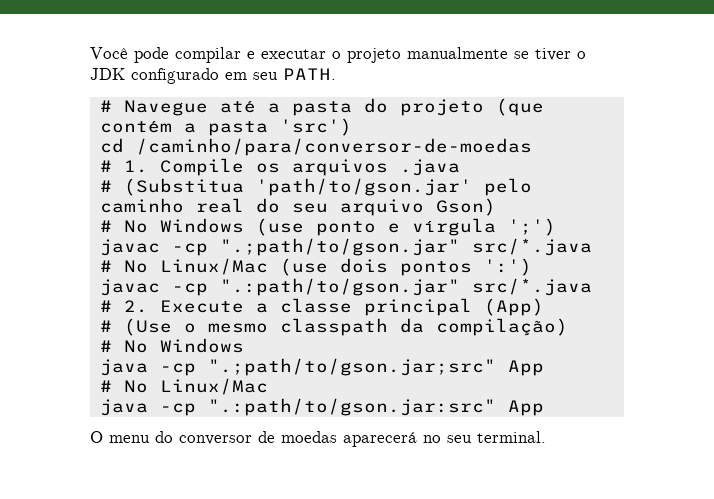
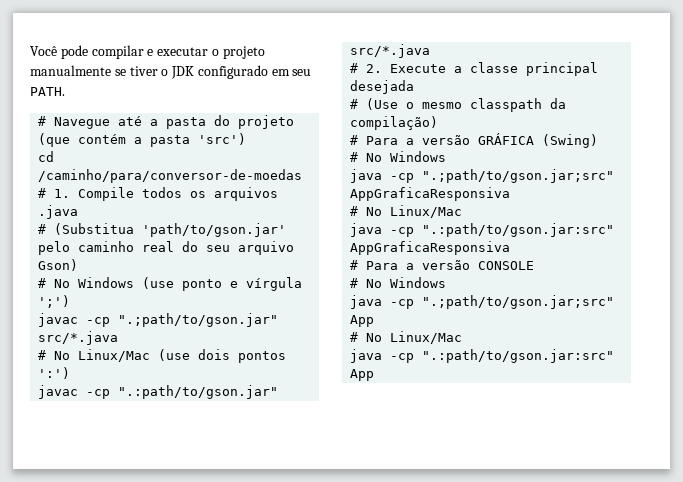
- # 1. Compile os arquivos .java
+ # 1. Compile todos os arquivos .java
- # 2. Execute a classe principal (App)
+ # 2. Execute a classe principal desejada
+ # Para a versão GRÁFICA (Swing)
+ # No Windows
+ java -cp ".;path/to/gson.jar;src" AppGraficaResponsiva
+ # No Linux/Mac
+ java -cp ".:path/to/gson.jar:src" AppGraficaResponsiva
+ # Para a versão CONSOLE
- O menu do conversor de moedas aparecerá no seu terminal.

